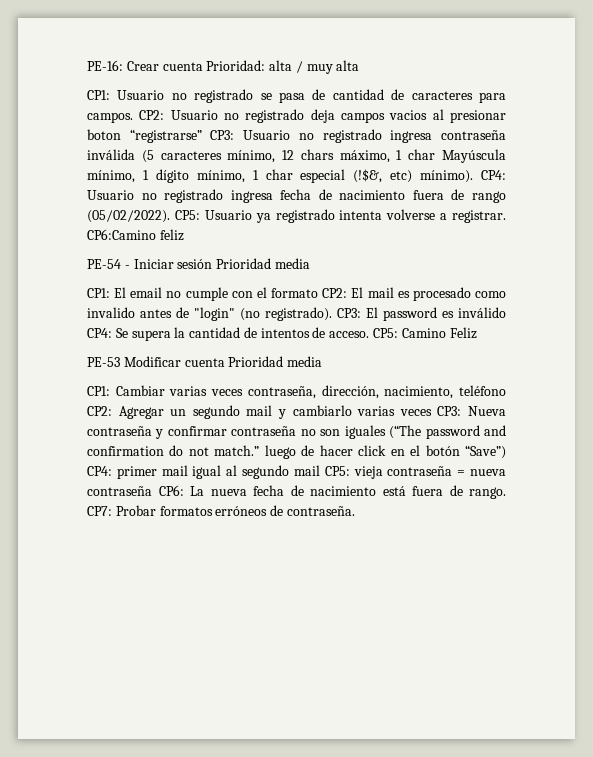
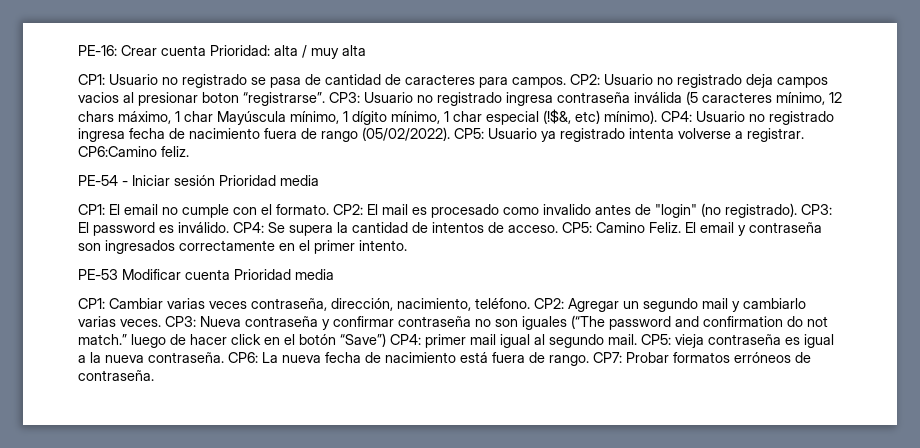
- CP2: Usuario no registrado deja campos vacios al presionar boton “registrarse” CP3: Usuario no registrado ingresa contraseña inválida (5 caracteres mínimo, 12 chars máximo, 1 char Mayúscula mínimo, 1 dígito mínimo, 1 char especial (!$&, etc) mínimo).
+ CP2: Usuario no registrado deja campos vacios al presionar boton “registrarse”. CP3: Usuario no registrado ingresa contraseña inválida (5 caracteres mínimo, 12 chars máximo, 1 char Mayúscula mínimo, 1 dígito mínimo, 1 char especial (!$&, etc) mínimo).
- CP6:Camino feliz
+ CP6:Camino feliz.
- CP1: El email no cumple con el formato CP2: El mail es procesado como invalido antes de "login" (no registrado).
+ CP1: El email no cumple con el formato. CP2: El mail es procesado como invalido antes de "login" (no registrado).
- CP3: El password es inválido CP4: Se supera la cantidad de intentos de acceso.
+ CP3: El password es inválido. CP4: Se supera la cantidad de intentos de acceso.
- CP5: Camino Feliz
+ CP5: Camino Feliz. El email y contraseña son ingresados correctamente en el primer intento.
- CP1: Cambiar varias veces contraseña, dirección, nacimiento, teléfono CP2: Agregar un segundo mail y cambiarlo varias veces CP3: Nueva contraseña y confirmar contraseña no son iguales (“The password and confirmation do not match.” luego de hacer click en el botón “Save”) CP4: primer mail igual al segundo mail CP5: vieja contraseña = nueva contraseña CP6: La nueva fecha de nacimiento está fuera de rango.
+ CP1: Cambiar varias veces contraseña, dirección, nacimiento, teléfono. CP2: Agregar un segundo mail y cambiarlo varias veces. CP3: Nueva contraseña y confirmar contraseña no son iguales (“The password and confirmation do not match.” luego de hacer click en el botón “Save”) CP4: primer mail igual al segundo mail. CP5: vieja contraseña es igual a la nueva contraseña. CP6: La nueva fecha de nacimiento está fuera de rango.

